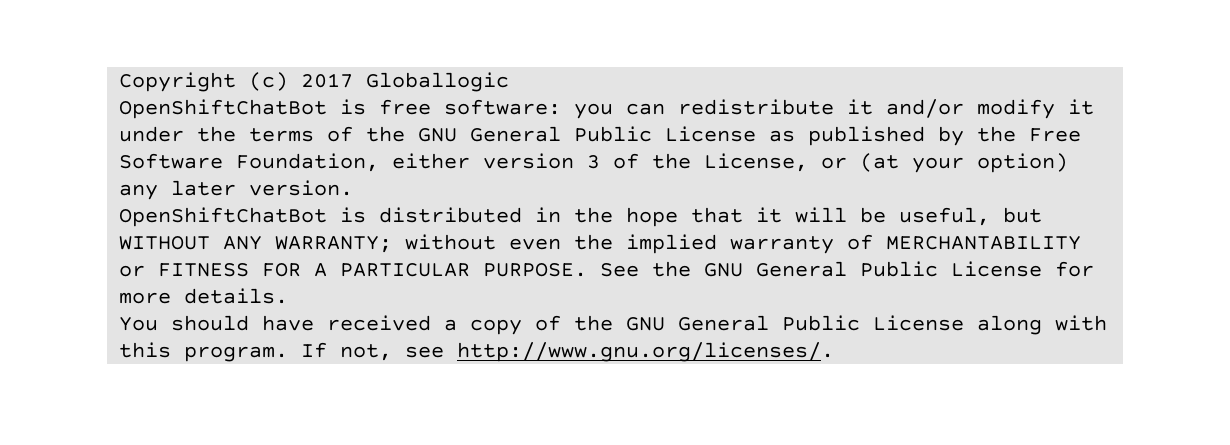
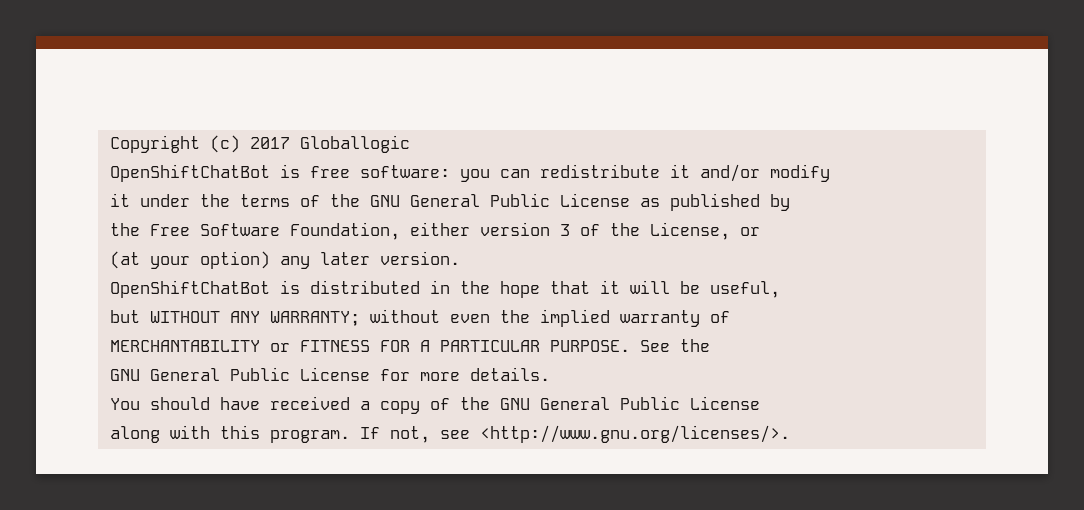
- OpenShiftChatBot is free software: you can redistribute it and/or modify it under the terms of the GNU General Public License as published by the Free Software Foundation, either version 3 of the License, or (at your option) any later version.
+ OpenShiftChatBot is free software: you can redistribute it and/or modify
+ it under the terms of the GNU General Public License as published by
+ the Free Software Foundation, either version 3 of the License, or
+ (at your option) any later version.
- OpenShiftChatBot is distributed in the hope that it will be useful, but WITHOUT ANY WARRANTY; without even the implied warranty of MERCHANTABILITY or FITNESS FOR A PARTICULAR PURPOSE.
+ OpenShiftChatBot is distributed in the hope that it will be useful,
+ but WITHOUT ANY WARRANTY; without even the implied warranty of
+ MERCHANTABILITY or FITNESS FOR A PARTICULAR PURPOSE.
- See the GNU General Public License for more details.
+ See the
+ GNU General Public License for more details.
- You should have received a copy of the GNU General Public License along with this program.
+ You should have received a copy of the GNU General Public License
+ along with this program.
- If not, see http://www.gnu.org/licenses/.
+ If not, see <http://www.gnu.org/licenses/>.

